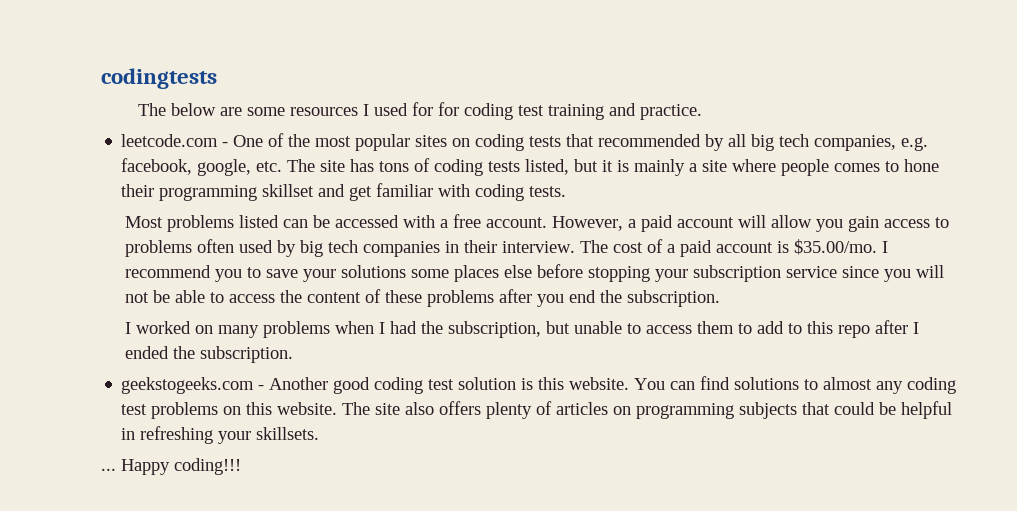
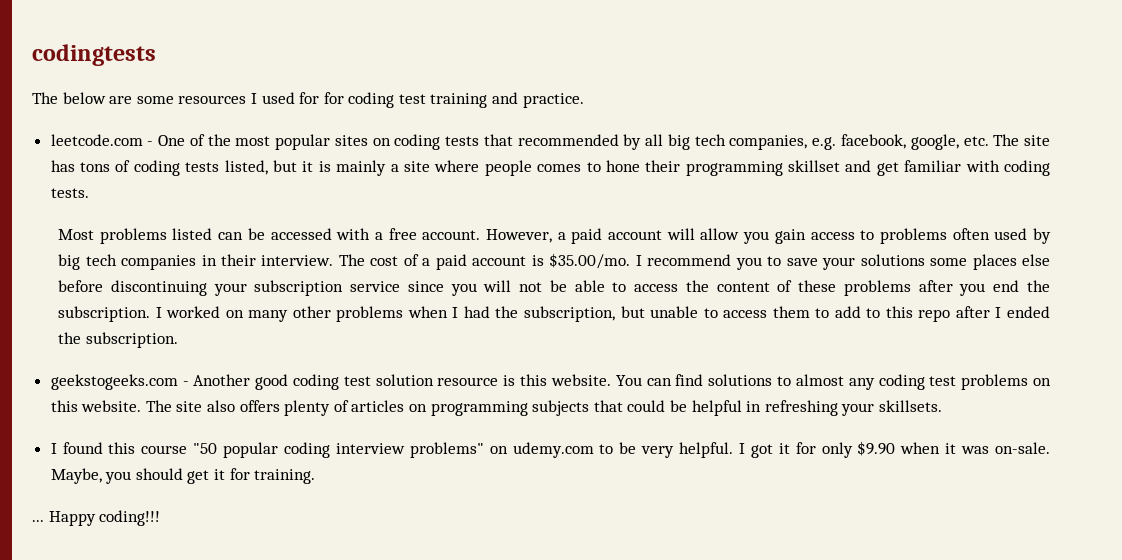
- The cost of a paid account is $35.00/mo. I recommend you to save your solutions some places else before stopping your subscription service since you will not be able to access the content of these problems after you end the subscription.
- I worked on many problems when I had the subscription, but unable to access them to add to this repo after I ended the subscription.
+ The cost of a paid account is $35.00/mo. I recommend you to save your solutions some places else before discontinuing your subscription service since you will not be able to access the content of these problems after you end the subscription. I worked on many other problems when I had the subscription, but unable to access them to add to this repo after I ended the subscription.
- geekstogeeks.com - Another good coding test solution is this website.
+ geekstogeeks.com - Another good coding test solution resource is this website.
+ I found this course "50 popular coding interview problems" on udemy.com to be very helpful. I got it for only $9.90 when it was on-sale. Maybe, you should get it for training.

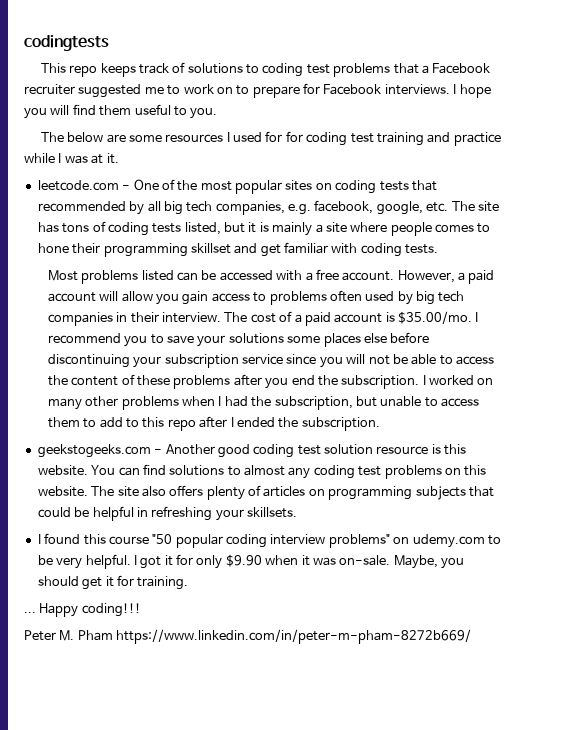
+ This repo keeps track of solutions to coding test problems that a Facebook recruiter suggested me to work on to prepare for Facebook interviews. I hope you will find them useful to you.
- The below are some resources I used for for coding test training and practice.
+ The below are some resources I used for for coding test training and practice while I was at it.
+ Peter M. Pham https://www.linkedin.com/in/peter-m-pham-8272b669/

